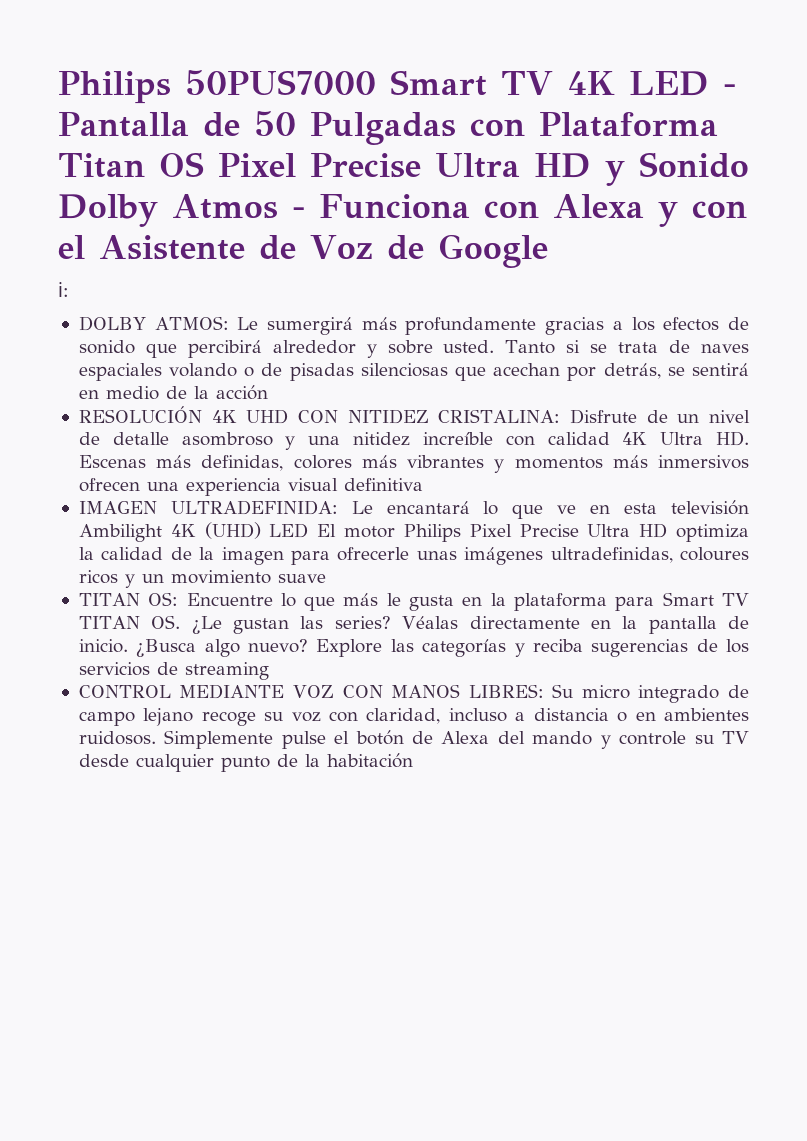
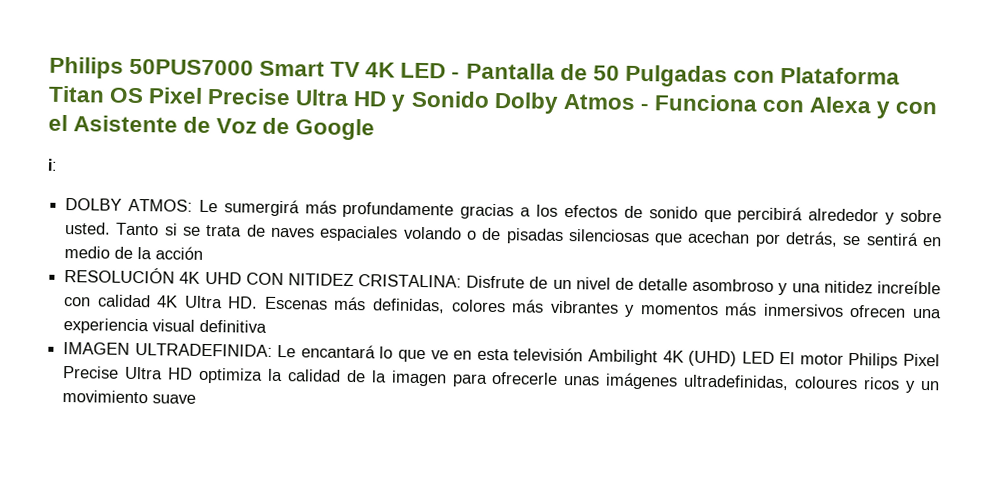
- TITAN OS: Encuentre lo que más le gusta en la plataforma para Smart TV TITAN OS. ¿Le gustan las series? Véalas directamente en la pantalla de inicio. ¿Busca algo nuevo? Explore las categorías y reciba sugerencias de los servicios de streaming
- CONTROL MEDIANTE VOZ CON MANOS LIBRES: Su micro integrado de campo lejano recoge su voz con claridad, incluso a distancia o en ambientes ruidosos. Simplemente pulse el botón de Alexa del mando y controle su TV desde cualquier punto de la habitación

